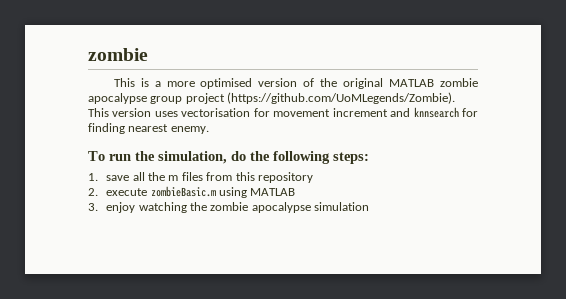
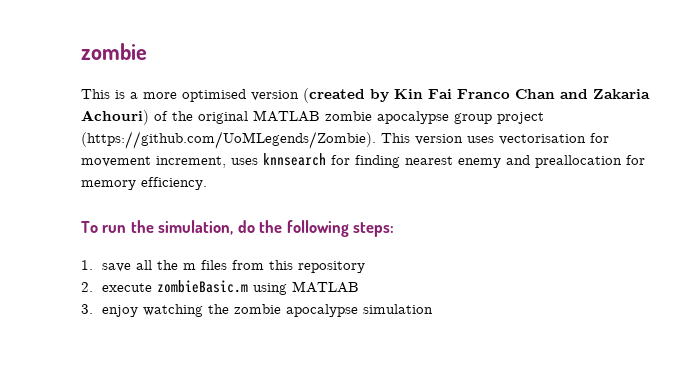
- This is a more optimised version of the original MATLAB zombie apocalypse group project (https://github.com/UoMLegends/Zombie). This version uses vectorisation for movement increment and knnsearch for finding nearest enemy.
+ This is a more optimised version (created by Kin Fai Franco Chan and Zakaria Achouri) of the original MATLAB zombie apocalypse group project (https://github.com/UoMLegends/Zombie). This version uses vectorisation for movement increment, uses knnsearch for finding nearest enemy and preallocation for memory efficiency.

